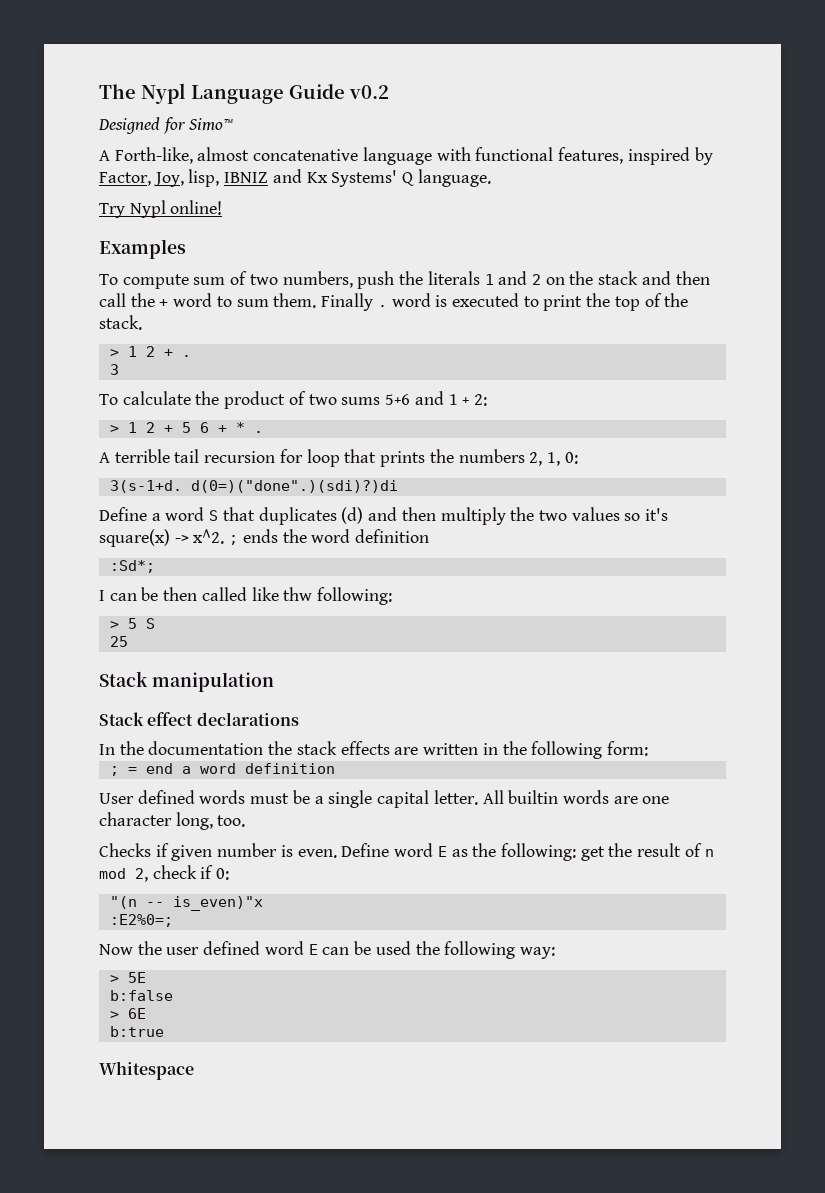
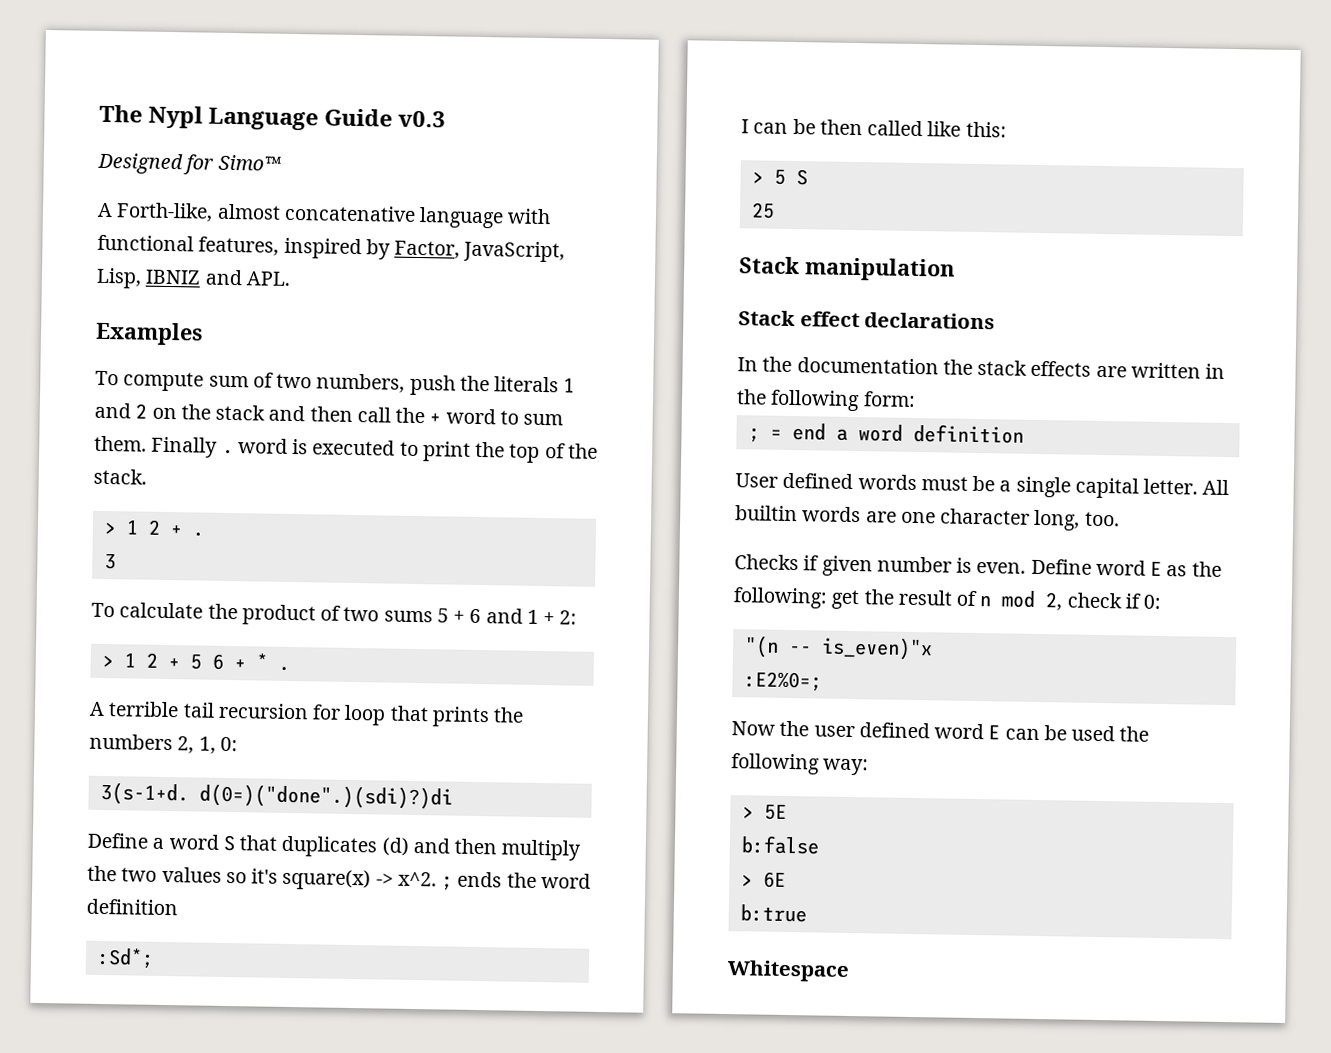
- The Nypl Language Guide v0.2
+ The Nypl Language Guide v0.3
- A Forth-like, almost concatenative language with functional features, inspired by Factor, Joy, lisp, IBNIZ and Kx Systems' Q language.
- Try Nypl online!
+ A Forth-like, almost concatenative language with functional features, inspired by Factor, JavaScript, Lisp, IBNIZ and APL.
- To calculate the product of two sums 5+6 and 1 + 2:
+ To calculate the product of two sums 5 + 6 and 1 + 2:
- I can be then called like thw following:
+ I can be then called like this:

